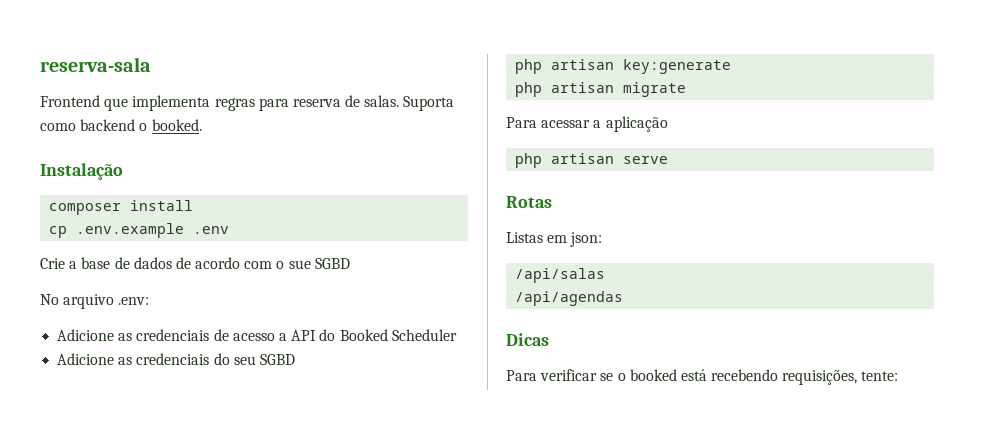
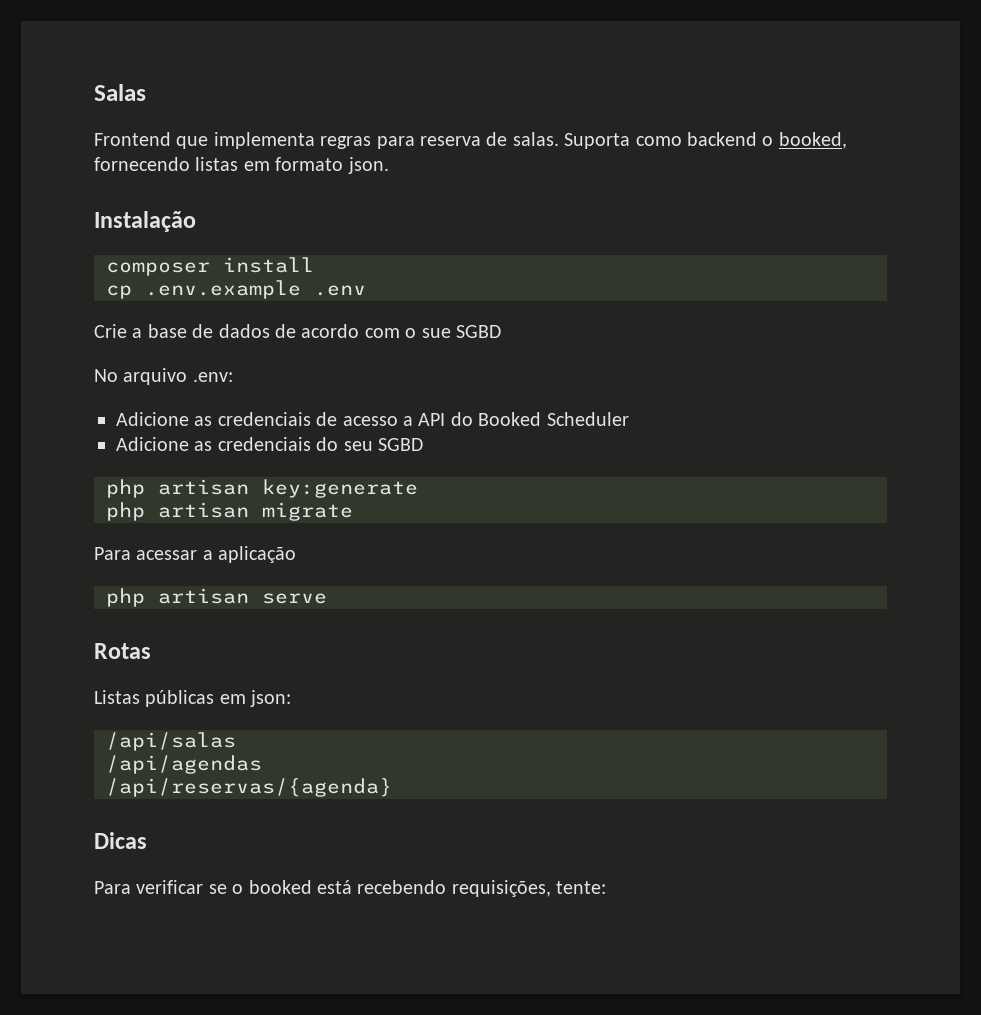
- reserva-sala
+ Salas
- Suporta como backend o booked.
+ Suporta como backend o booked, fornecendo listas em formato json.
- Listas em json:
+ Listas públicas em json:
+ /api/reservas/{agenda}

